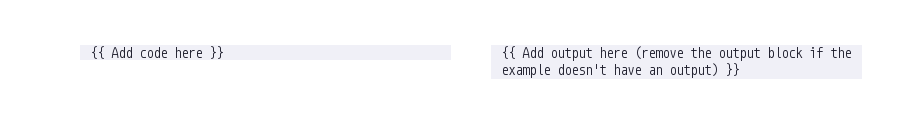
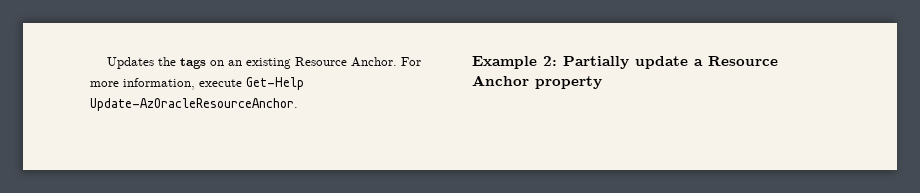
- {{ Add code here }}
- {{ Add output here (remove the output block if the example doesn't have an output) }}
+ Updates the tags on an existing Resource Anchor. For more information, execute Get-Help Update-AzOracleResourceAnchor.
+ Example 2: Partially update a Resource Anchor property

